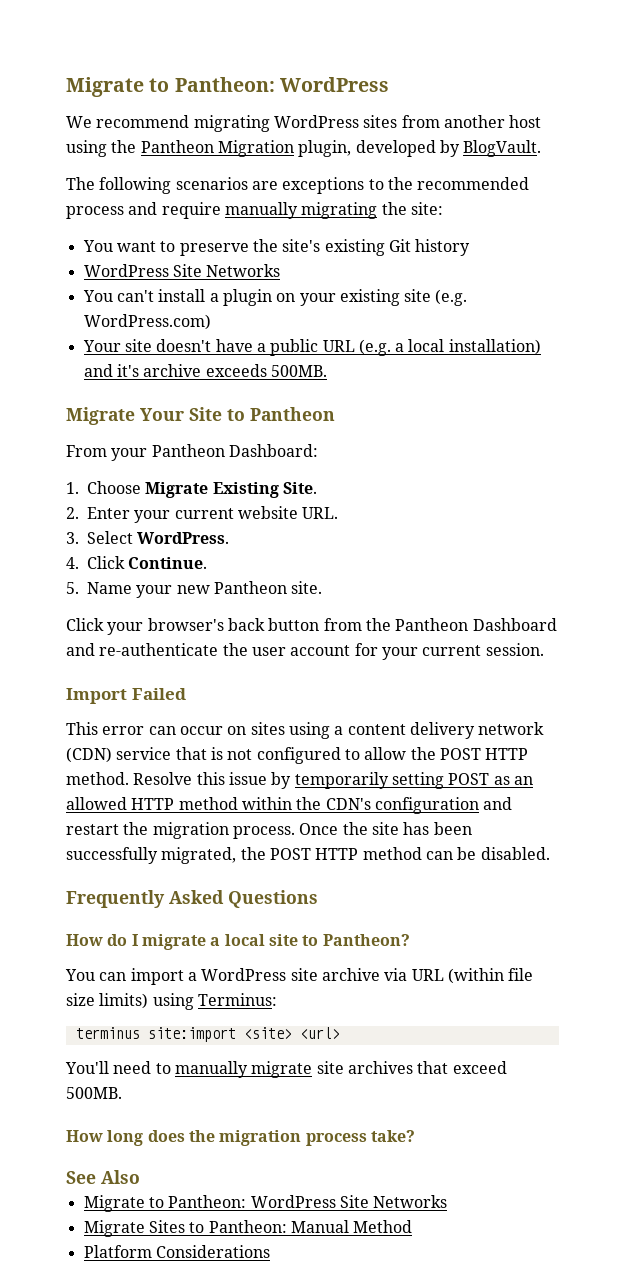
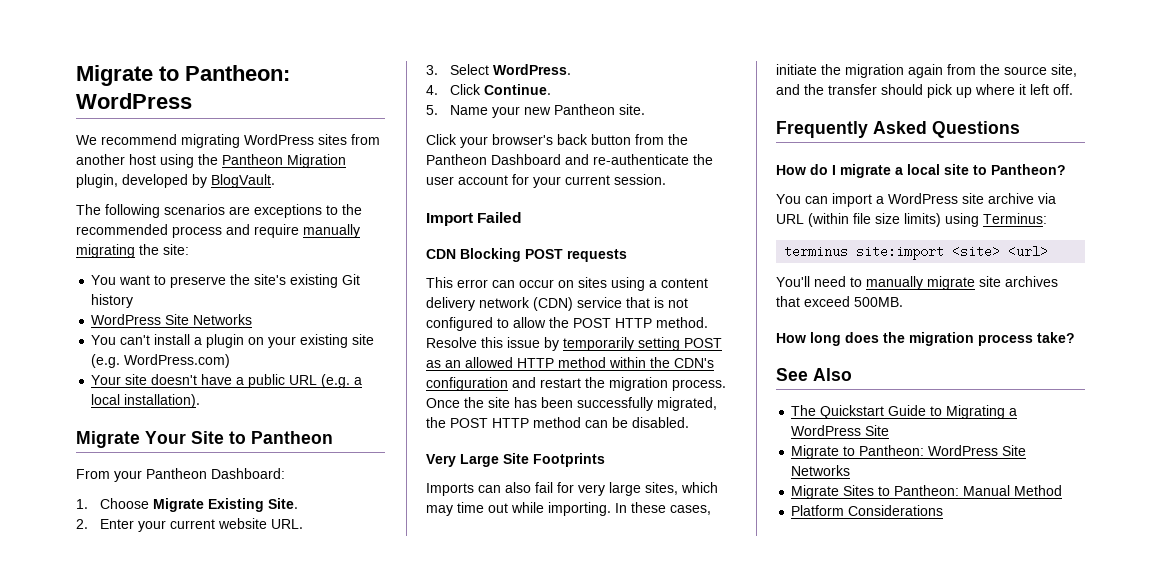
- Your site doesn't have a public URL (e.g. a local installation) and it's archive exceeds 500MB.
+ Your site doesn't have a public URL (e.g. a local installation).
+ CDN Blocking POST requests
+ Very Large Site Footprints
+ Imports can also fail for very large sites, which may time out while importing. In these cases, initiate the migration again from the source site, and the transfer should pick up where it left off.
+ The Quickstart Guide to Migrating a WordPress Site

